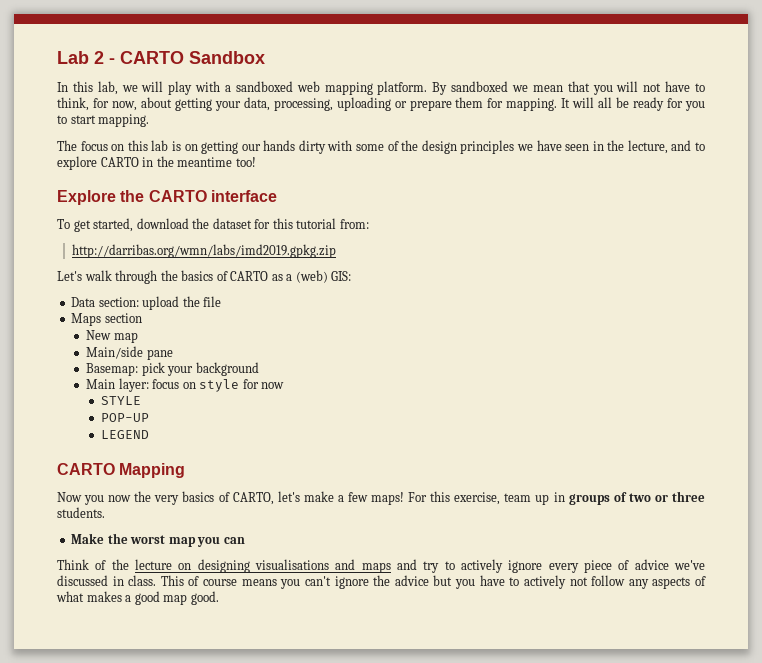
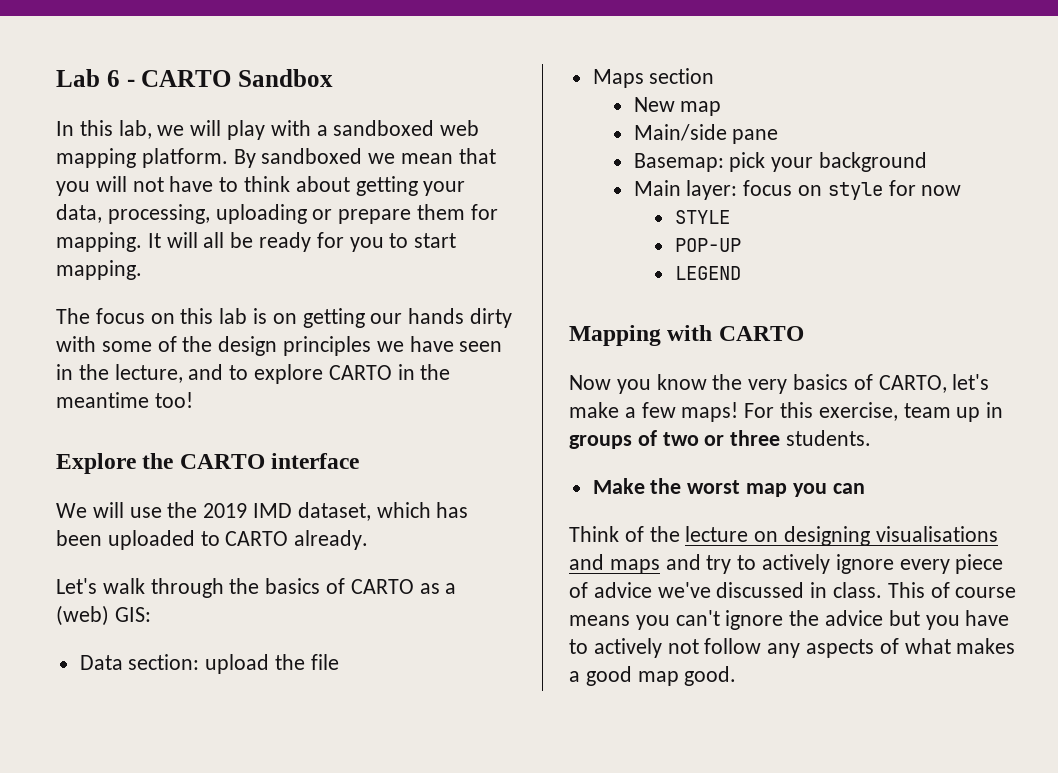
- Lab 2 - CARTO Sandbox
+ Lab 6 - CARTO Sandbox
- By sandboxed we mean that you will not have to think, for now, about getting your data, processing, uploading or prepare them for mapping.
+ By sandboxed we mean that you will not have to think about getting your data, processing, uploading or prepare them for mapping.
- To get started, download the dataset for this tutorial from:
- http://darribas.org/wmn/labs/imd2019.gpkg.zip
+ We will use the 2019 IMD dataset, which has been uploaded to CARTO already.
- CARTO Mapping
+ Mapping with CARTO
- Now you now the very basics of CARTO, let's make a few maps!
+ Now you know the very basics of CARTO, let's make a few maps!

